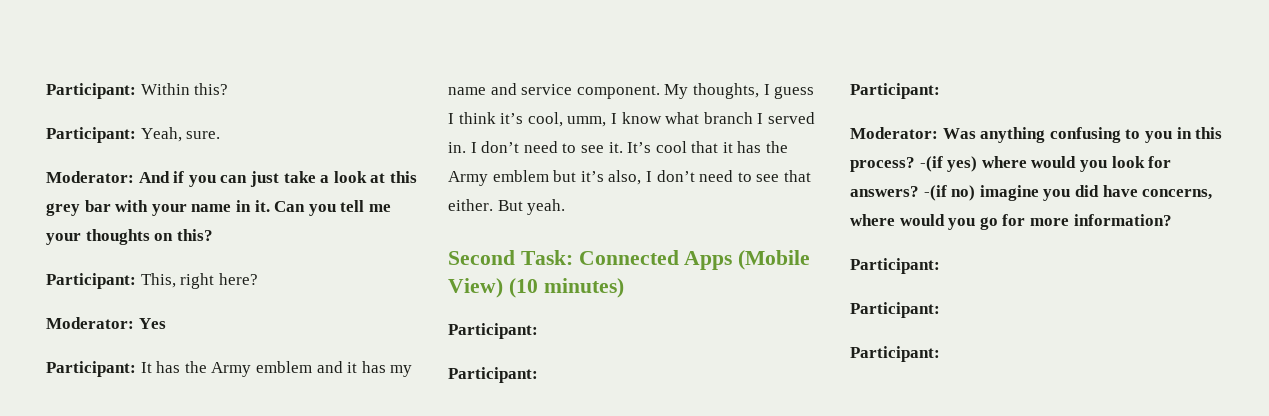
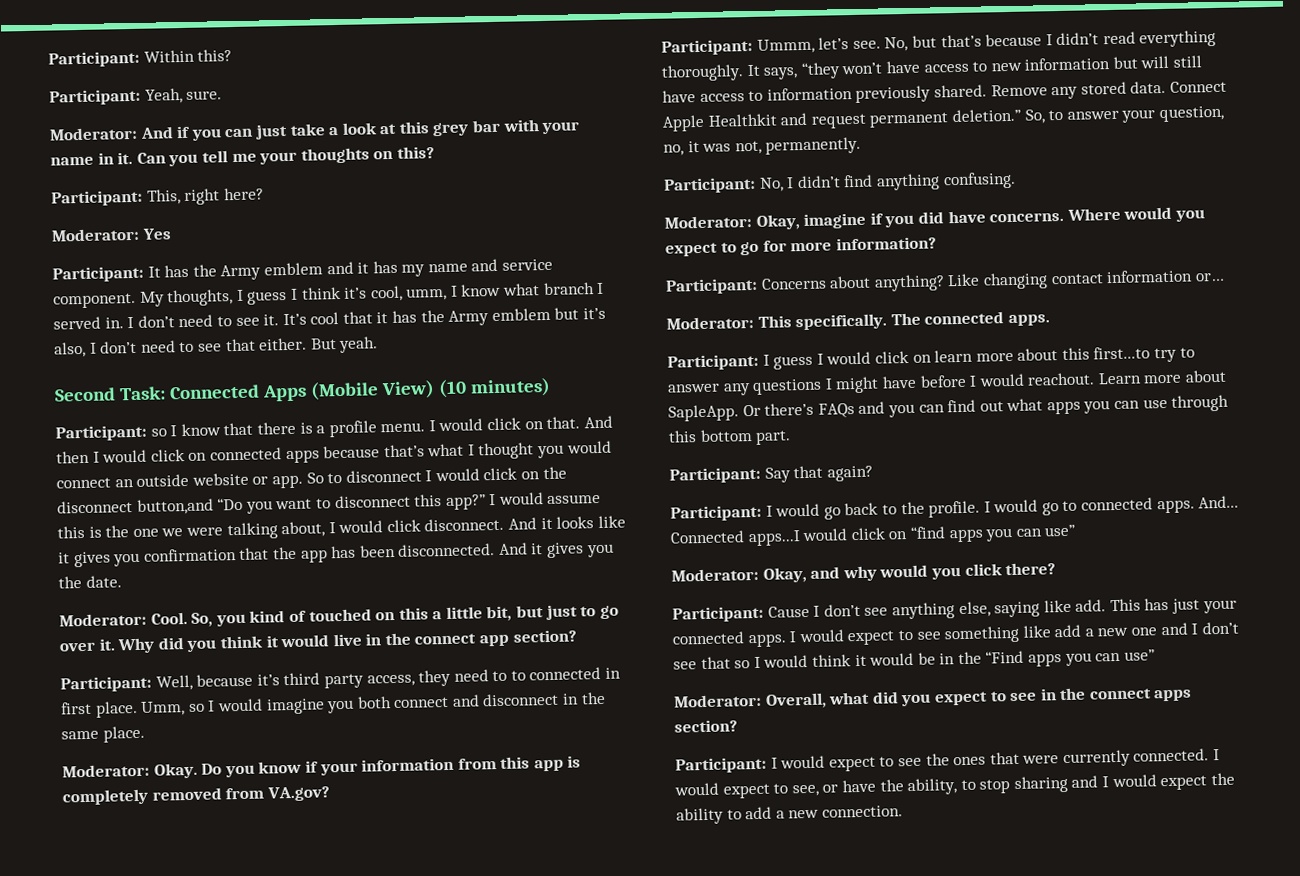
  Second Task: Connected Apps (Mobile View) (10 minutes)
- Participant:
- Participant:
- Participant:
- Moderator: Was anything confusing to you in this process? -(if yes) where would you look for answers? -(if no) imagine you did have concerns, where would you go for more information?
- Participant:
- Participant:
- Participant:
+ Participant: so I know that there is a profile menu. I would click on that. And then I would click on connected apps because that’s what I thought you would connect an outside website or app. So to disconnect I would click on the disconnect button,and “Do you want to disconnect this app?” I would assume this is the one we were talking about, I would click disconnect. And it looks like it gives you confirmation that the app has been disconnected. And it gives you the date.
+ Moderator: Cool. So, you kind of touched on this a little bit, but just to go over it. Why did you think it would live in the connect app section?
+ Participant: Well, because it’s third party access, they need to to connected in first place. Umm, so I would imagine you both connect and disconnect in the same place.
+ Moderator: Okay. Do you know if your information from this app is completely removed from VA.gov?
+ Participant: Ummm, let’s see. No, but that’s because I didn’t read everything thoroughly. It says, “they won’t have access to new information but will still have access to information previously shared. Remove any stored data. Connect Apple Healthkit and request permanent deletion.” So, to answer your question, no, it was not, permanently.
+ Participant: No, I didn’t find anything confusing.
+ Moderator: Okay, imagine if you did have concerns. Where would you expect to go for more information?
+ Participant: Concerns about anything? Like changing contact information or…
+ Moderator: This specifically. The connected apps.
+ Participant: I guess I would click on learn more about this first...to try to answer any questions I might have before I would reachout. Learn more about SapleApp. Or there’s FAQs and you can find out what apps you can use through this bottom part.
+ Participant: Say that again?
+ Participant: I would go back to the profile. I would go to connected apps. And... Connected apps...I would click on “find apps you can use”
+ Moderator: Okay, and why would you click there?
+ Participant: Cause I don’t see anything else, saying like add. This has just your connected apps. I would expect to see something like add a new one and I don’t see that so I would think it would be in the “Find apps you can use”
+ Moderator: Overall, what did you expect to see in the connect apps section?
+ Participant: I would expect to see the ones that were currently connected. I would expect to see, or have the ability, to stop sharing and I would expect the ability to add a new connection.

